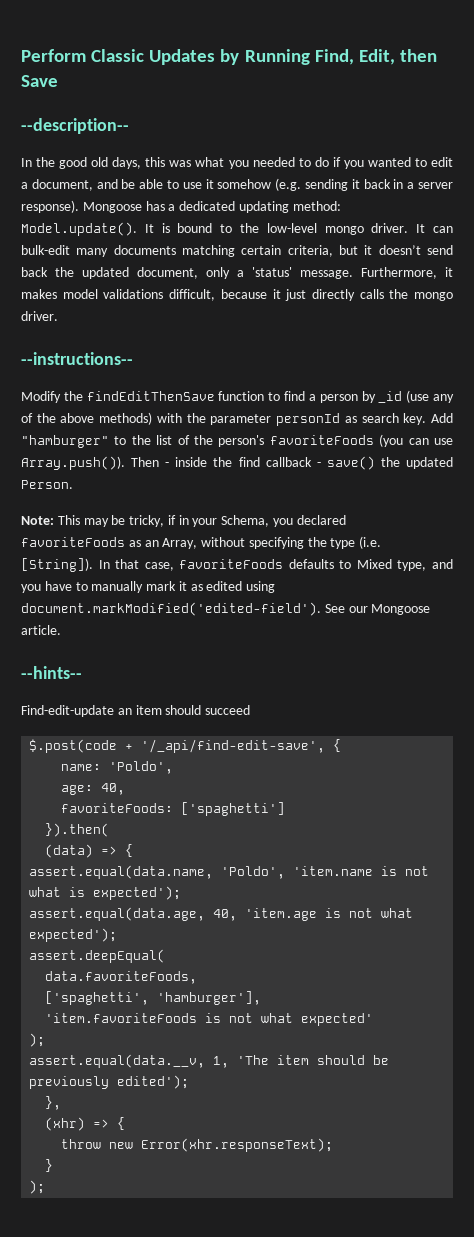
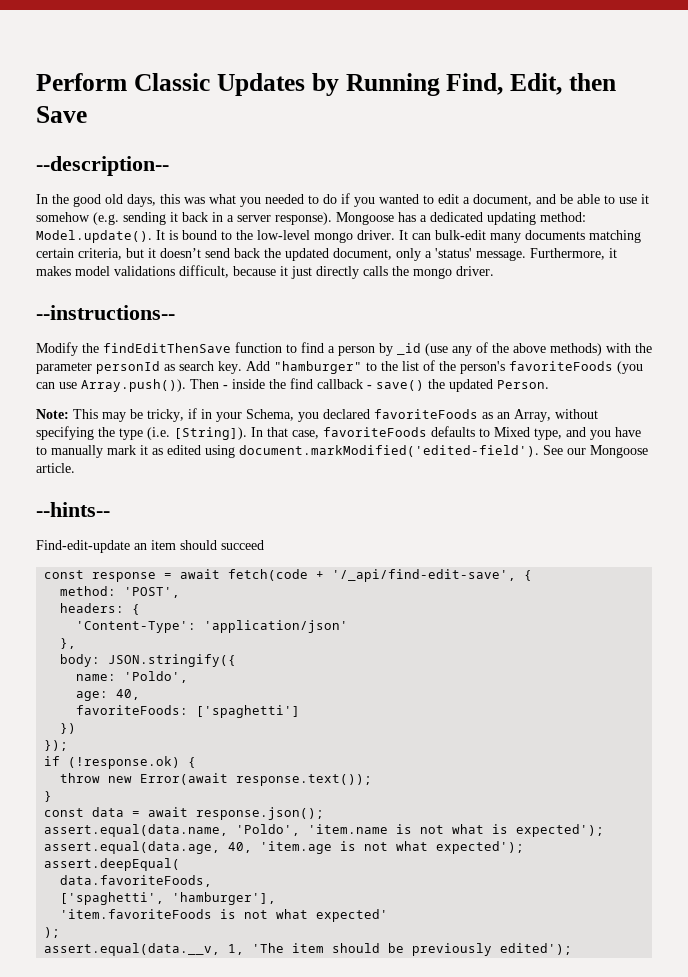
- $.post(code + '/_api/find-edit-save', {
+ const response = await fetch(code + '/_api/find-edit-save', {
+ method: 'POST',
+ headers: {
+ 'Content-Type': 'application/json'
+ },
+ body: JSON.stringify({
- }).then(
- (data) => {
+ })
+ });
+ if (!response.ok) {
+ throw new Error(await response.text());
+ }
+ const data = await response.json();
- },
- (xhr) => {
- throw new Error(xhr.responseText);
- }
- );

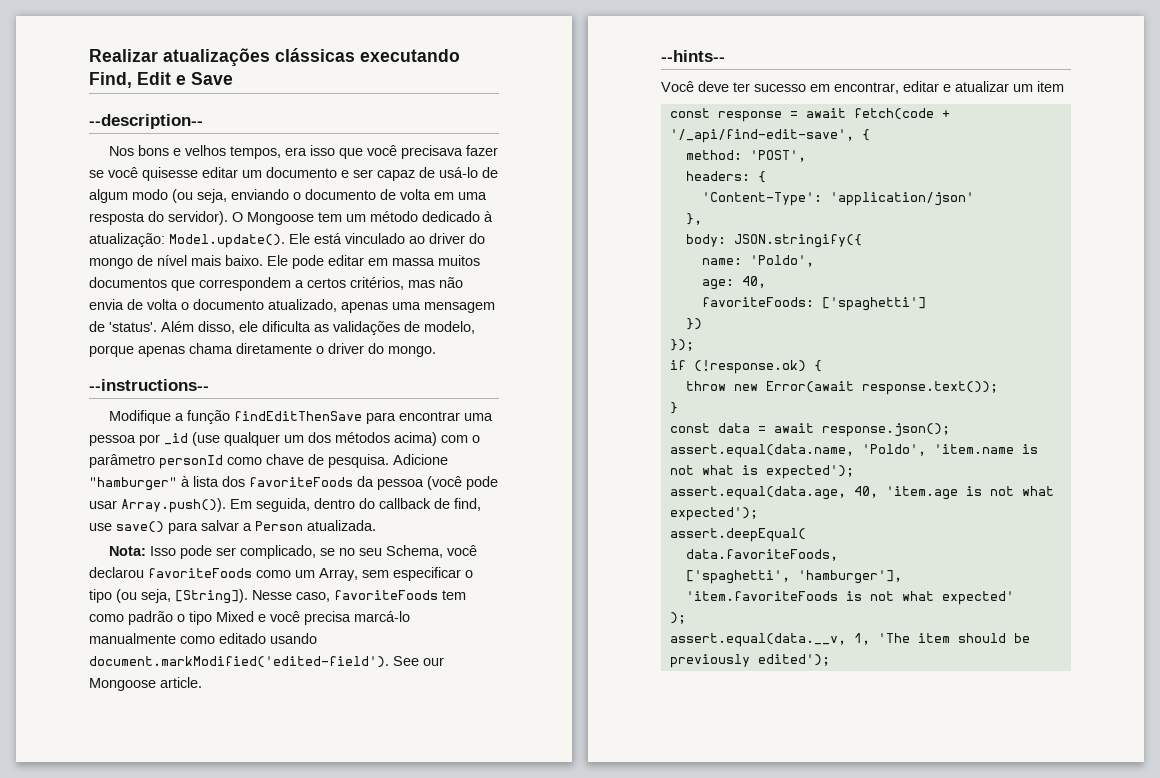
- Perform Classic Updates by Running Find, Edit, then Save
+ Realizar atualizações clássicas executando Find, Edit e Save
  --description--
- In the good old days, this was what you needed to do if you wanted to edit a document, and be able to use it somehow (e.g. sending it back in a server response). Mongoose has a dedicated updating method: Model.update(). It is bound to the low-level mongo driver. It can bulk-edit many documents matching certain criteria, but it doesn’t send back the updated document, only a 'status' message. Furthermore, it makes model validations difficult, because it just directly calls the mongo driver.
+ Nos bons e velhos tempos, era isso que você precisava fazer se você quisesse editar um documento e ser capaz de usá-lo de algum modo (ou seja, enviando o documento de volta em uma resposta do servidor). O Mongoose tem um método dedicado à atualização: Model.update(). Ele está vinculado ao driver do mongo de nível mais baixo. Ele pode editar em massa muitos documentos que correspondem a certos critérios, mas não envia de volta o documento atualizado, apenas uma mensagem de 'status'. Além disso, ele dificulta as validações de modelo, porque apenas chama diretamente o driver do mongo.
  --instructions--
- Modify the findEditThenSave function to find a person by _id (use any of the above methods) with the parameter personId as search key. Add "hamburger" to the list of the person's favoriteFoods (you can use Array.push()). Then - inside the find callback - save() the updated Person.
- Note: This may be tricky, if in your Schema, you declared favoriteFoods as an Array, without specifying the type (i.e. [String]). In that case, favoriteFoods defaults to Mixed type, and you have to manually mark it as edited using document.markModified('edited-field'). See our Mongoose article.
+ Modifique a função findEditThenSave para encontrar uma pessoa por _id (use qualquer um dos métodos acima) com o parâmetro personId como chave de pesquisa. Adicione "hamburger" à lista dos favoriteFoods da pessoa (você pode usar Array.push()). Em seguida, dentro do callback de find, use save() para salvar a Person atualizada.
+ Nota: Isso pode ser complicado, se no seu Schema, você declarou favoriteFoods como um Array, sem especificar o tipo (ou seja, [String]). Nesse caso, favoriteFoods tem como padrão o tipo Mixed e você precisa marcá-lo manualmente como editado usando document.markModified('edited-field'). See our Mongoose article.
- Find-edit-update an item should succeed
+ Você deve ter sucesso em encontrar, editar e atualizar um item

